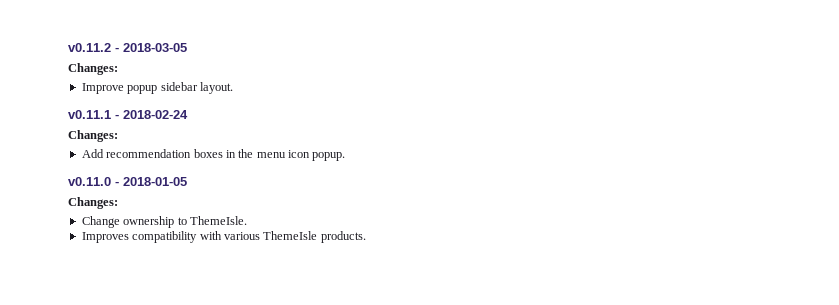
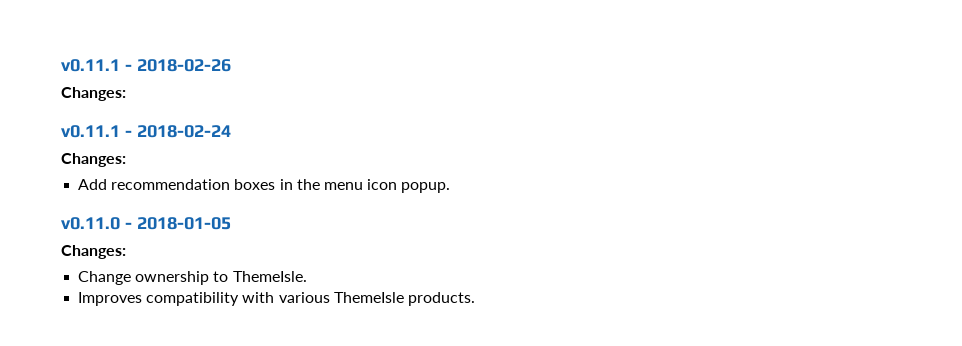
- v0.11.2 - 2018-03-05
+ v0.11.1 - 2018-02-26
  Changes:
- Improve popup sidebar layout.

